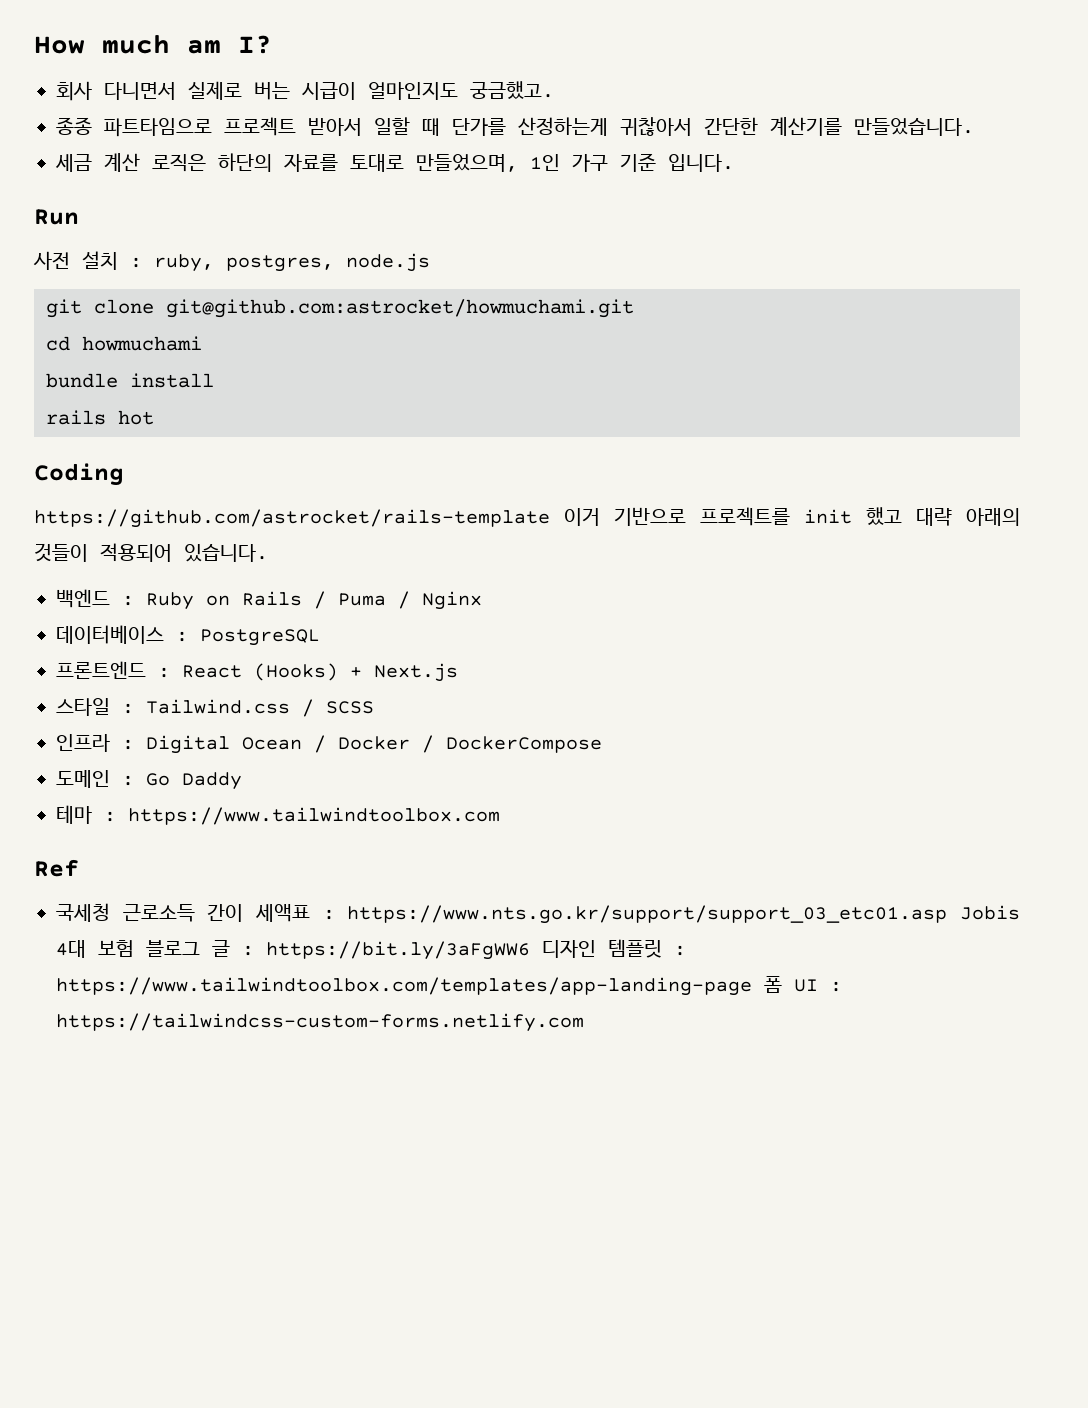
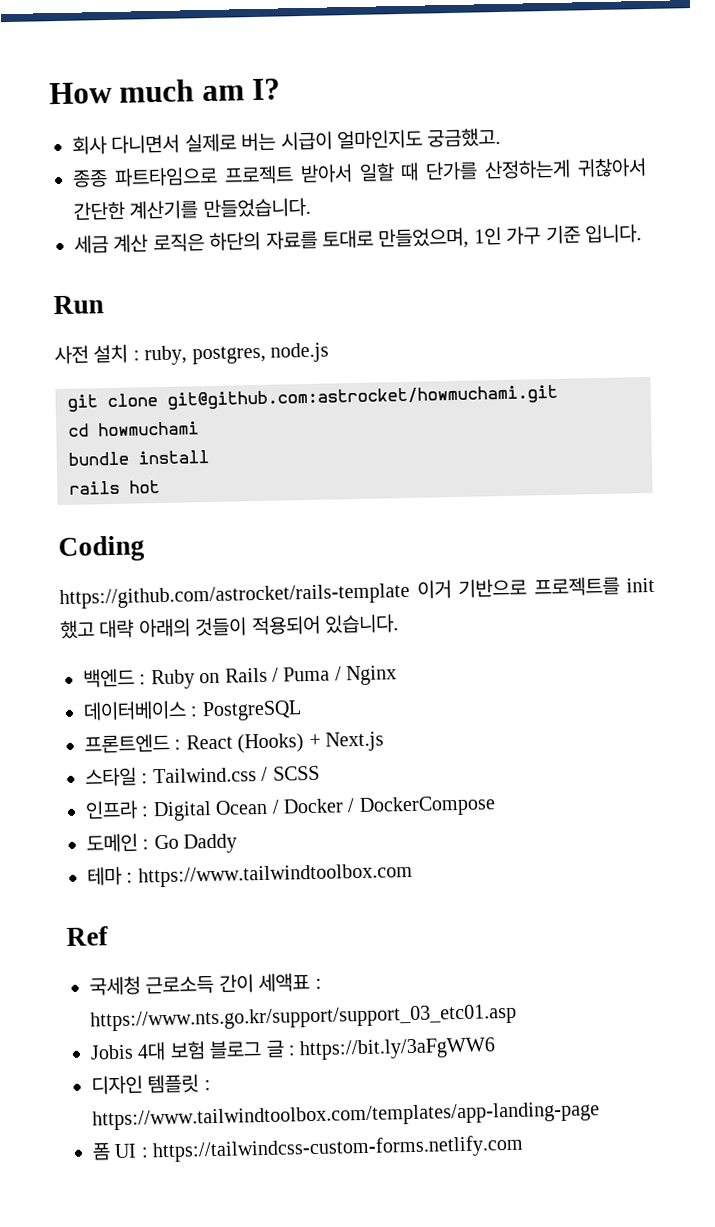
- 국세청 근로소득 간이 세액표 : https://www.nts.go.kr/support/support_03_etc01.asp Jobis 4대 보험 블로그 글 : https://bit.ly/3aFgWW6 디자인 템플릿 : https://www.tailwindtoolbox.com/templates/app-landing-page 폼 UI : https://tailwindcss-custom-forms.netlify.com
+ 국세청 근로소득 간이 세액표 : https://www.nts.go.kr/support/support_03_etc01.asp
+ Jobis 4대 보험 블로그 글 : https://bit.ly/3aFgWW6
+ 디자인 템플릿 : https://www.tailwindtoolbox.com/templates/app-landing-page
+ 폼 UI : https://tailwindcss-custom-forms.netlify.com

